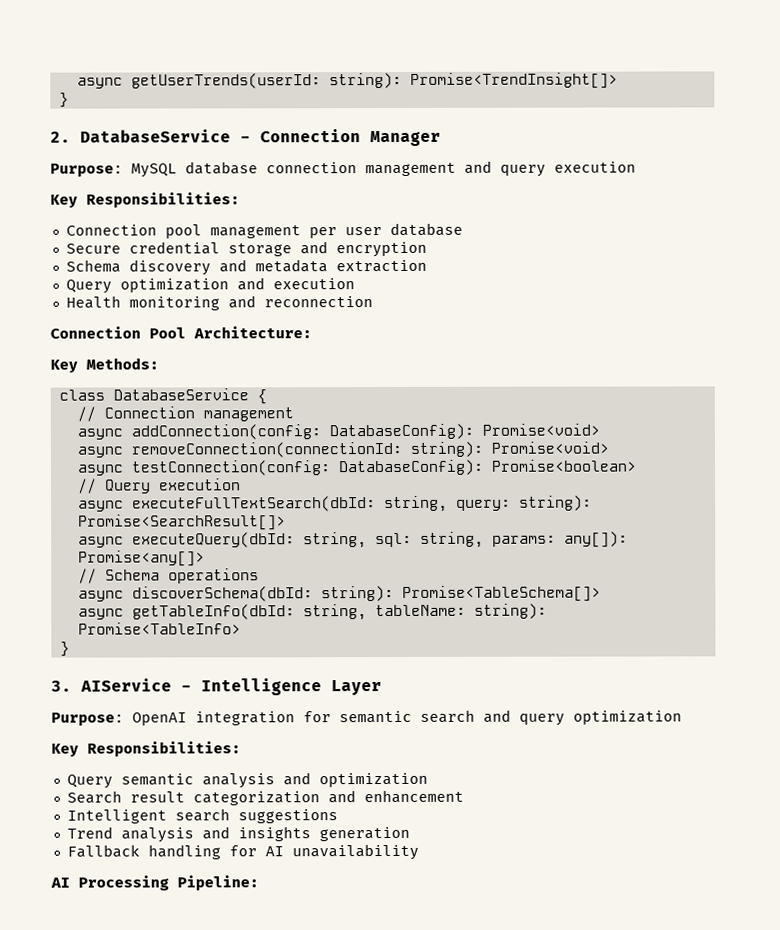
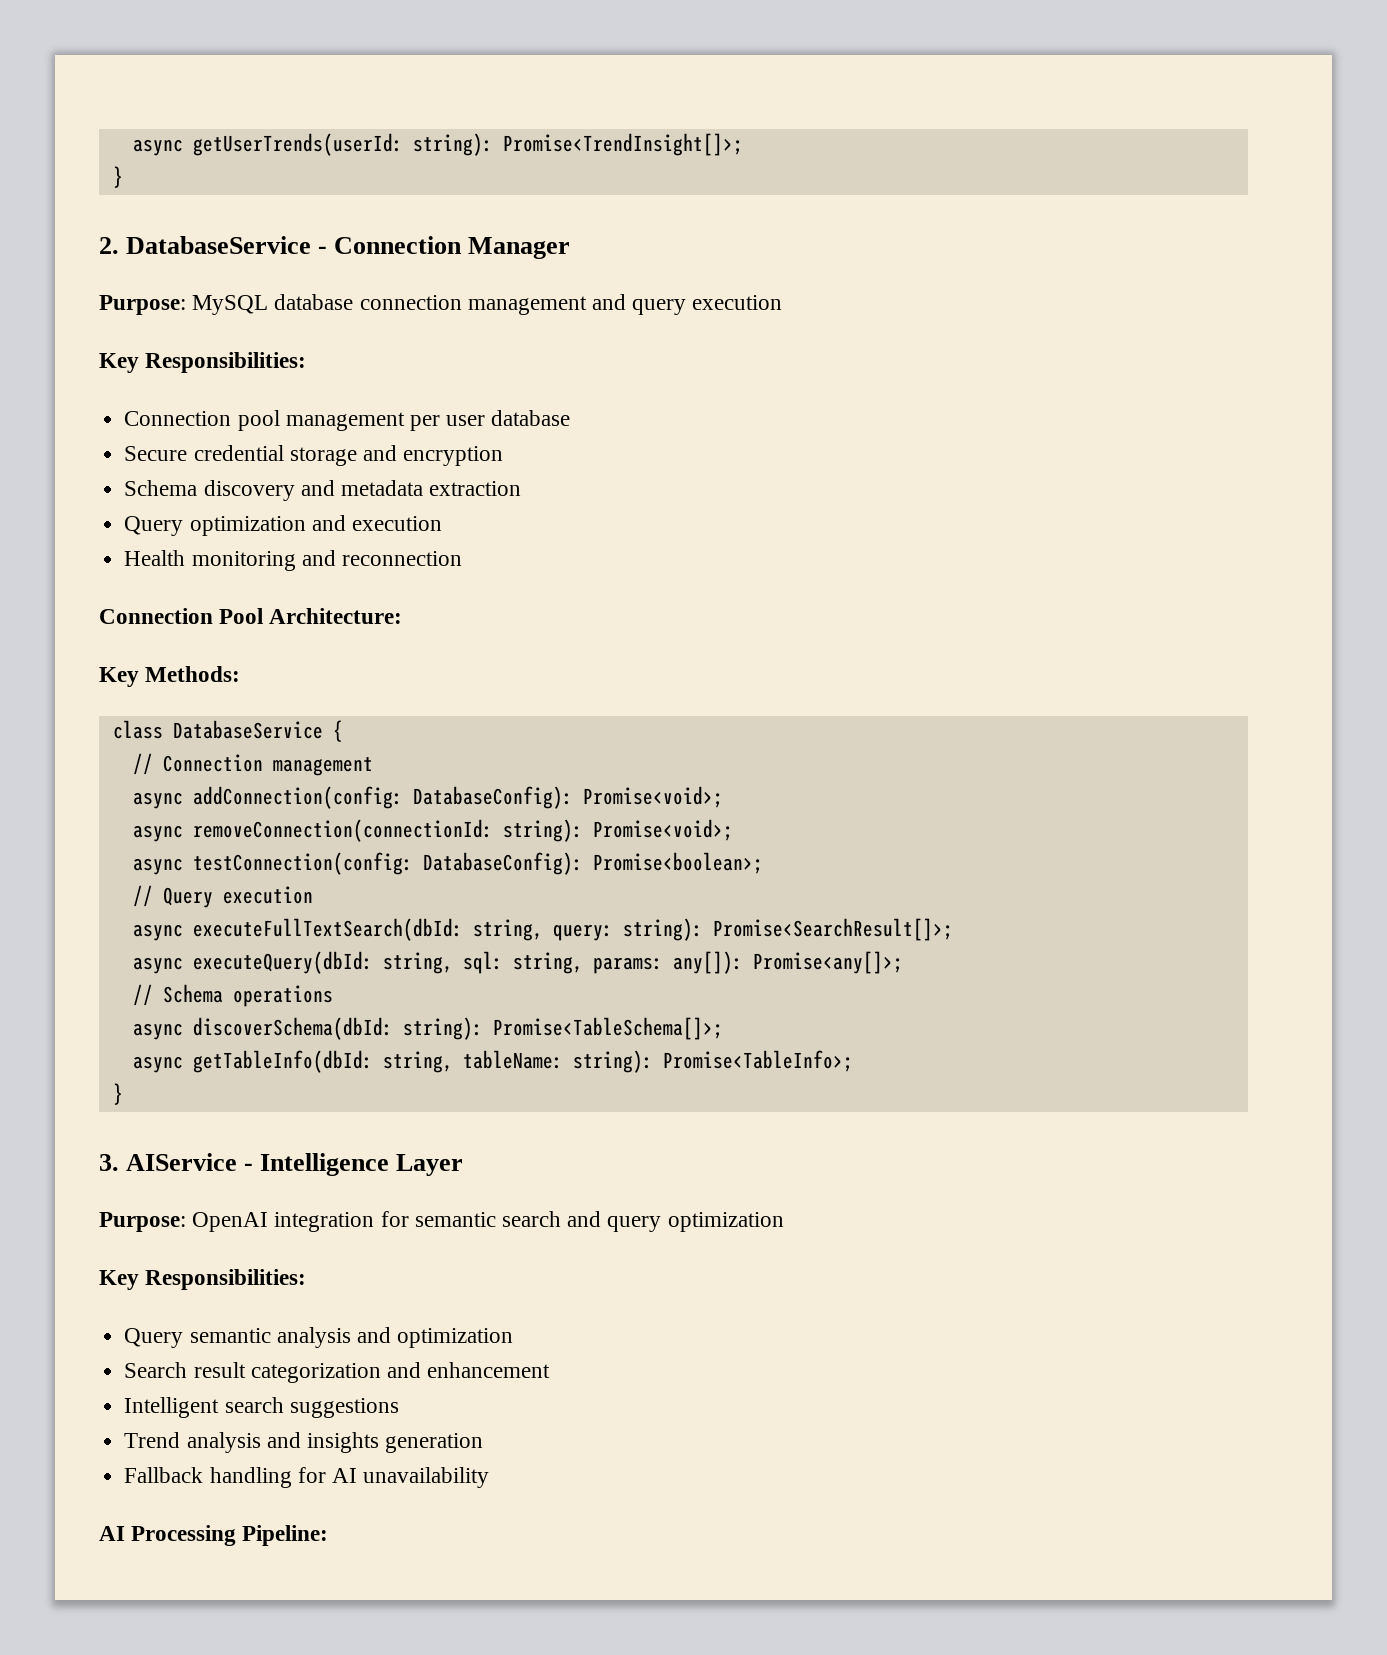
- async getUserTrends(userId: string): Promise<TrendInsight[]>
+ async getUserTrends(userId: string): Promise<TrendInsight[]>;
- async addConnection(config: DatabaseConfig): Promise<void>
+ async addConnection(config: DatabaseConfig): Promise<void>;
- async removeConnection(connectionId: string): Promise<void>
+ async removeConnection(connectionId: string): Promise<void>;
- async testConnection(config: DatabaseConfig): Promise<boolean>
+ async testConnection(config: DatabaseConfig): Promise<boolean>;
- async executeFullTextSearch(dbId: string, query: string): Promise<SearchResult[]>
+ async executeFullTextSearch(dbId: string, query: string): Promise<SearchResult[]>;
- async executeQuery(dbId: string, sql: string, params: any[]): Promise<any[]>
+ async executeQuery(dbId: string, sql: string, params: any[]): Promise<any[]>;
- async discoverSchema(dbId: string): Promise<TableSchema[]>
+ async discoverSchema(dbId: string): Promise<TableSchema[]>;
- async getTableInfo(dbId: string, tableName: string): Promise<TableInfo>
+ async getTableInfo(dbId: string, tableName: string): Promise<TableInfo>;

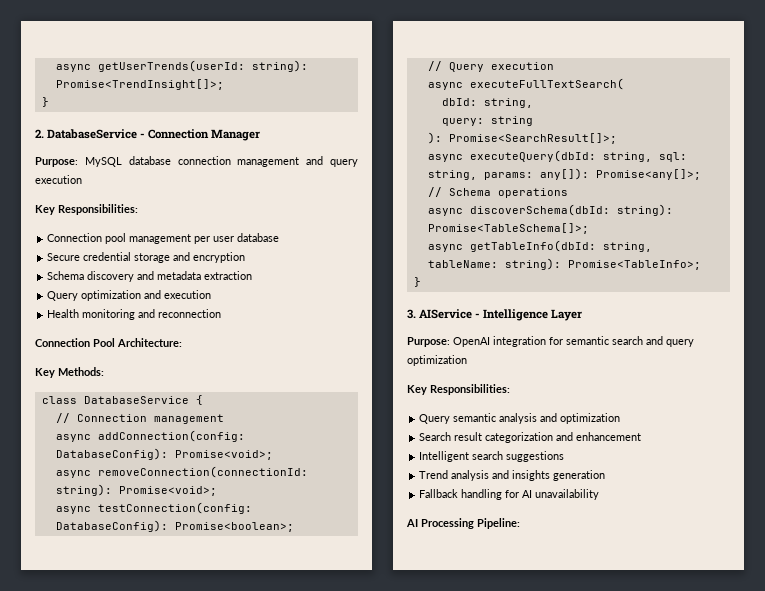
- async executeFullTextSearch(dbId: string, query: string): Promise<SearchResult[]>;
+ async executeFullTextSearch(
+ dbId: string,
+ query: string
+ ): Promise<SearchResult[]>;

